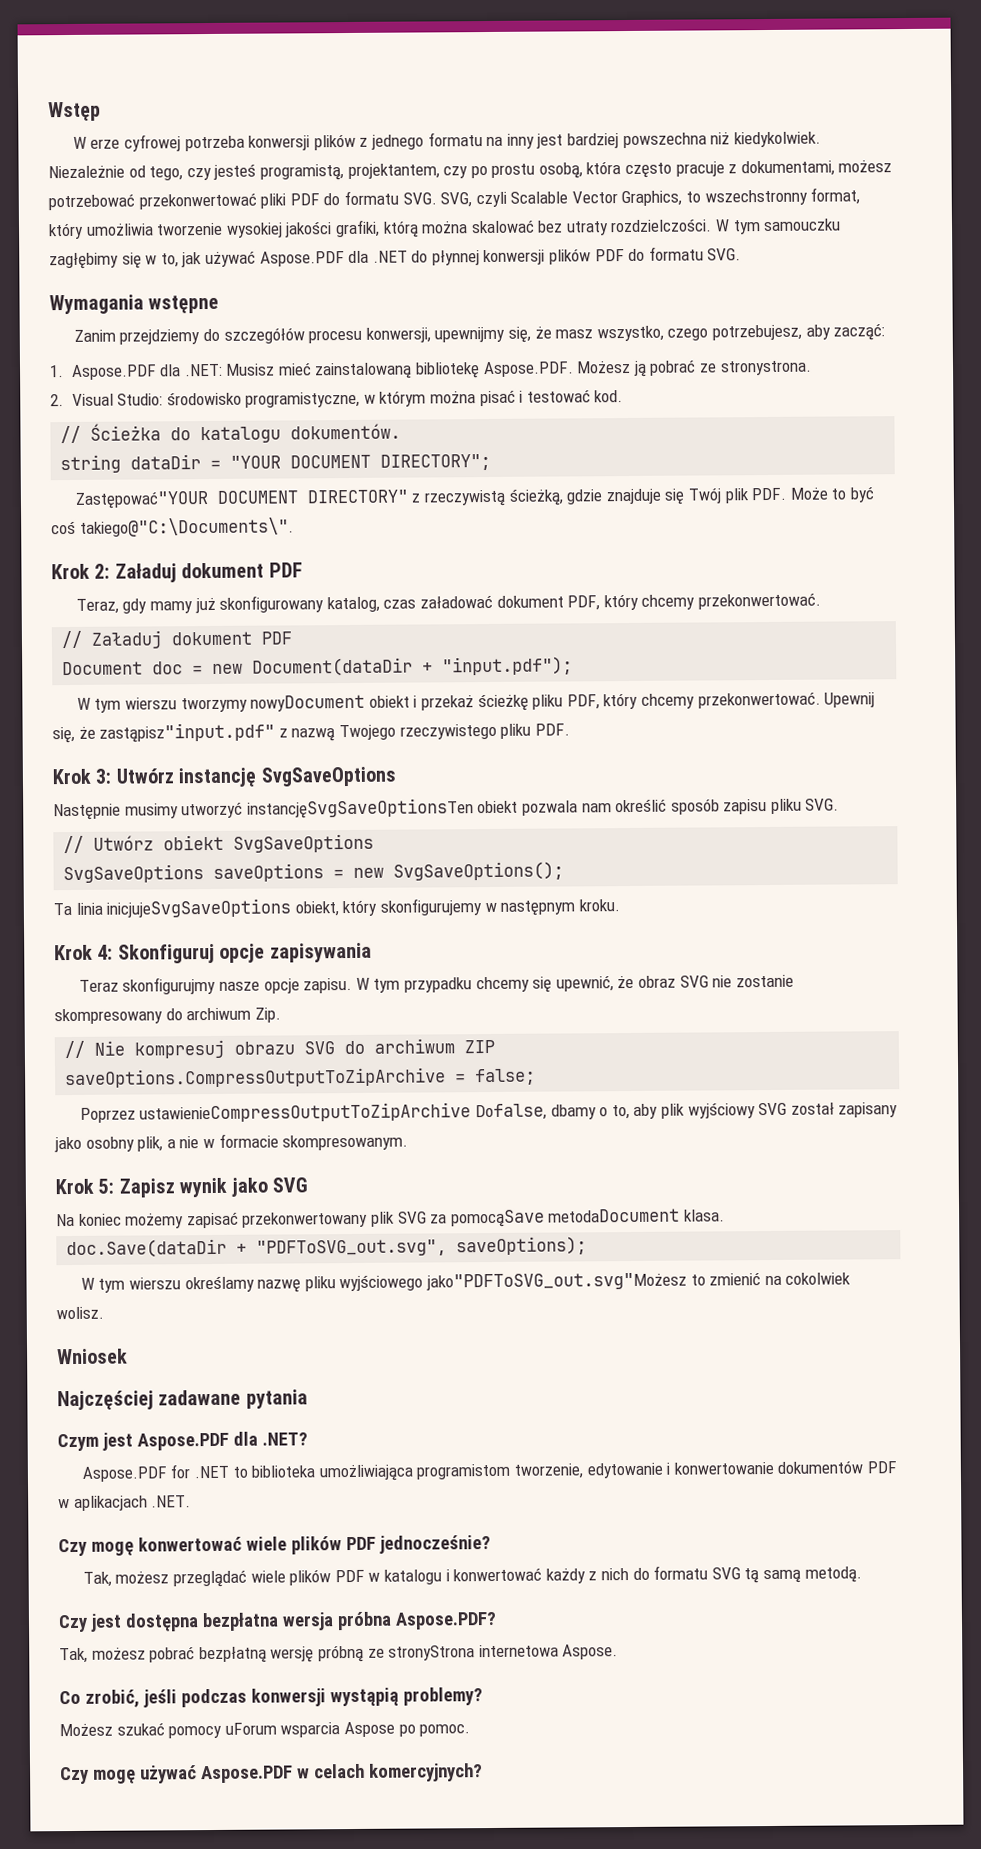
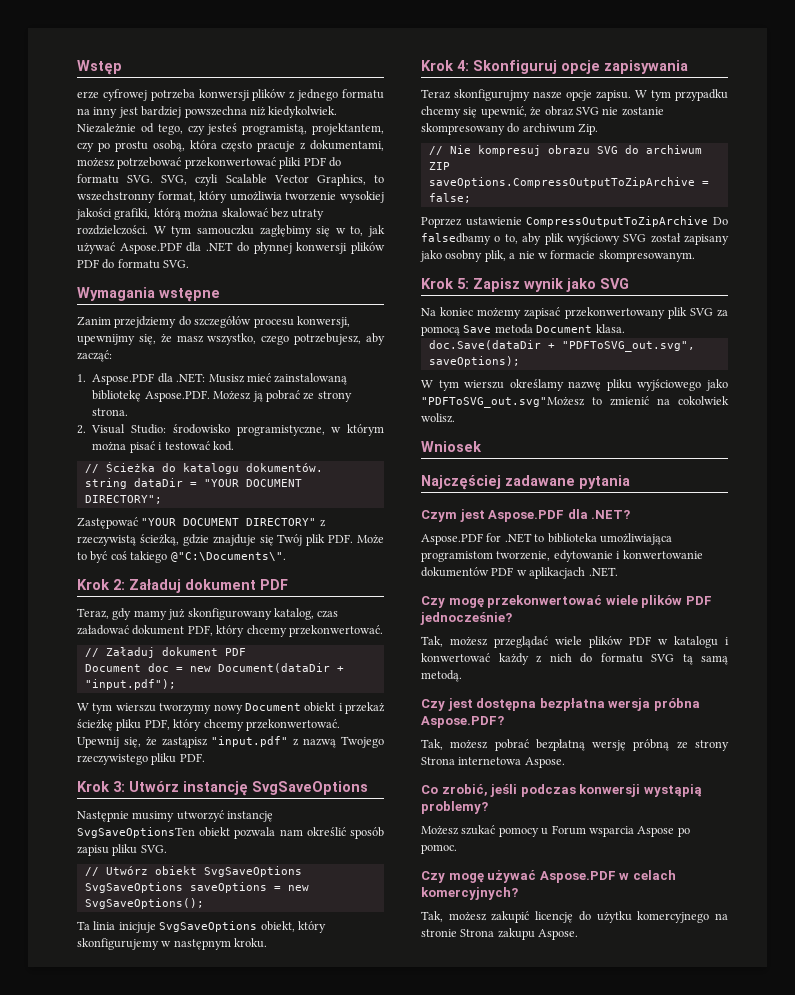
- W erze cyfrowej potrzeba konwersji plików z jednego formatu na inny jest bardziej powszechna niż kiedykolwiek.
+ erze cyfrowej potrzeba konwersji plików z jednego formatu na inny jest bardziej powszechna niż kiedykolwiek.
- 1. Aspose.PDF dla .NET: Musisz mieć zainstalowaną bibliotekę Aspose.PDF. Możesz ją pobrać ze stronystrona.
+ 1. Aspose.PDF dla .NET: Musisz mieć zainstalowaną bibliotekę Aspose.PDF. Możesz ją pobrać ze strony strona.
- Zastępować"YOUR DOCUMENT DIRECTORY" z rzeczywistą ścieżką, gdzie znajduje się Twój plik PDF. Może to być coś takiego@"C:\Documents\".
+ Zastępować "YOUR DOCUMENT DIRECTORY" z rzeczywistą ścieżką, gdzie znajduje się Twój plik PDF. Może to być coś takiego @"C:\Documents\".
- W tym wierszu tworzymy nowyDocument obiekt i przekaż ścieżkę pliku PDF, który chcemy przekonwertować.
+ W tym wierszu tworzymy nowy Document obiekt i przekaż ścieżkę pliku PDF, który chcemy przekonwertować.
- Upewnij się, że zastąpisz"input.pdf" z nazwą Twojego rzeczywistego pliku PDF.
+ Upewnij się, że zastąpisz "input.pdf" z nazwą Twojego rzeczywistego pliku PDF.
- Następnie musimy utworzyć instancjęSvgSaveOptionsTen obiekt pozwala nam określić sposób zapisu pliku SVG.
+ Następnie musimy utworzyć instancję SvgSaveOptionsTen obiekt pozwala nam określić sposób zapisu pliku SVG.
- Ta linia inicjujeSvgSaveOptions obiekt, który skonfigurujemy w następnym kroku.
+ Ta linia inicjuje SvgSaveOptions obiekt, który skonfigurujemy w następnym kroku.
- Poprzez ustawienieCompressOutputToZipArchive Dofalse, dbamy o to, aby plik wyjściowy SVG został zapisany jako osobny plik, a nie w formacie skompresowanym.
+ Poprzez ustawienie CompressOutputToZipArchive Do falsedbamy o to, aby plik wyjściowy SVG został zapisany jako osobny plik, a nie w formacie skompresowanym.
- Na koniec możemy zapisać przekonwertowany plik SVG za pomocąSave metodaDocument klasa.
+ Na koniec możemy zapisać przekonwertowany plik SVG za pomocą Save metoda Document klasa.
- W tym wierszu określamy nazwę pliku wyjściowego jako"PDFToSVG_out.svg"Możesz to zmienić na cokolwiek wolisz.
+ W tym wierszu określamy nazwę pliku wyjściowego jako "PDFToSVG_out.svg"Możesz to zmienić na cokolwiek wolisz.
- Czy mogę konwertować wiele plików PDF jednocześnie?
+ Czy mogę przekonwertować wiele plików PDF jednocześnie?
- Tak, możesz pobrać bezpłatną wersję próbną ze stronyStrona internetowa Aspose.
+ Tak, możesz pobrać bezpłatną wersję próbną ze strony Strona internetowa Aspose.
- Możesz szukać pomocy uForum wsparcia Aspose po pomoc.
+ Możesz szukać pomocy u Forum wsparcia Aspose po pomoc.
+ Tak, możesz zakupić licencję do użytku komercyjnego na stronie Strona zakupu Aspose.

